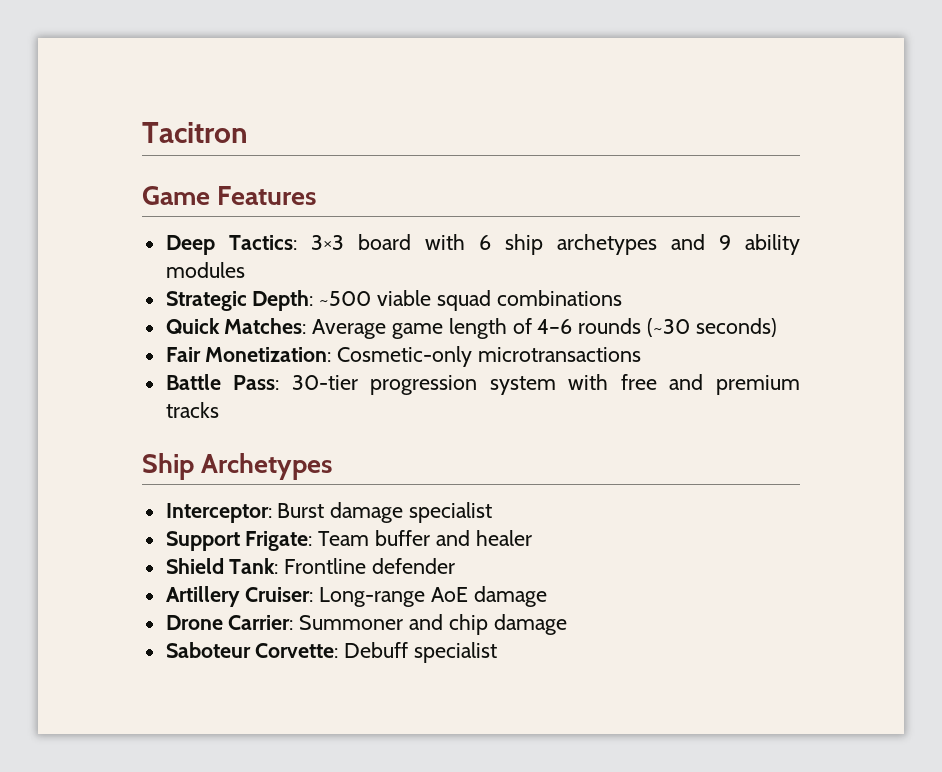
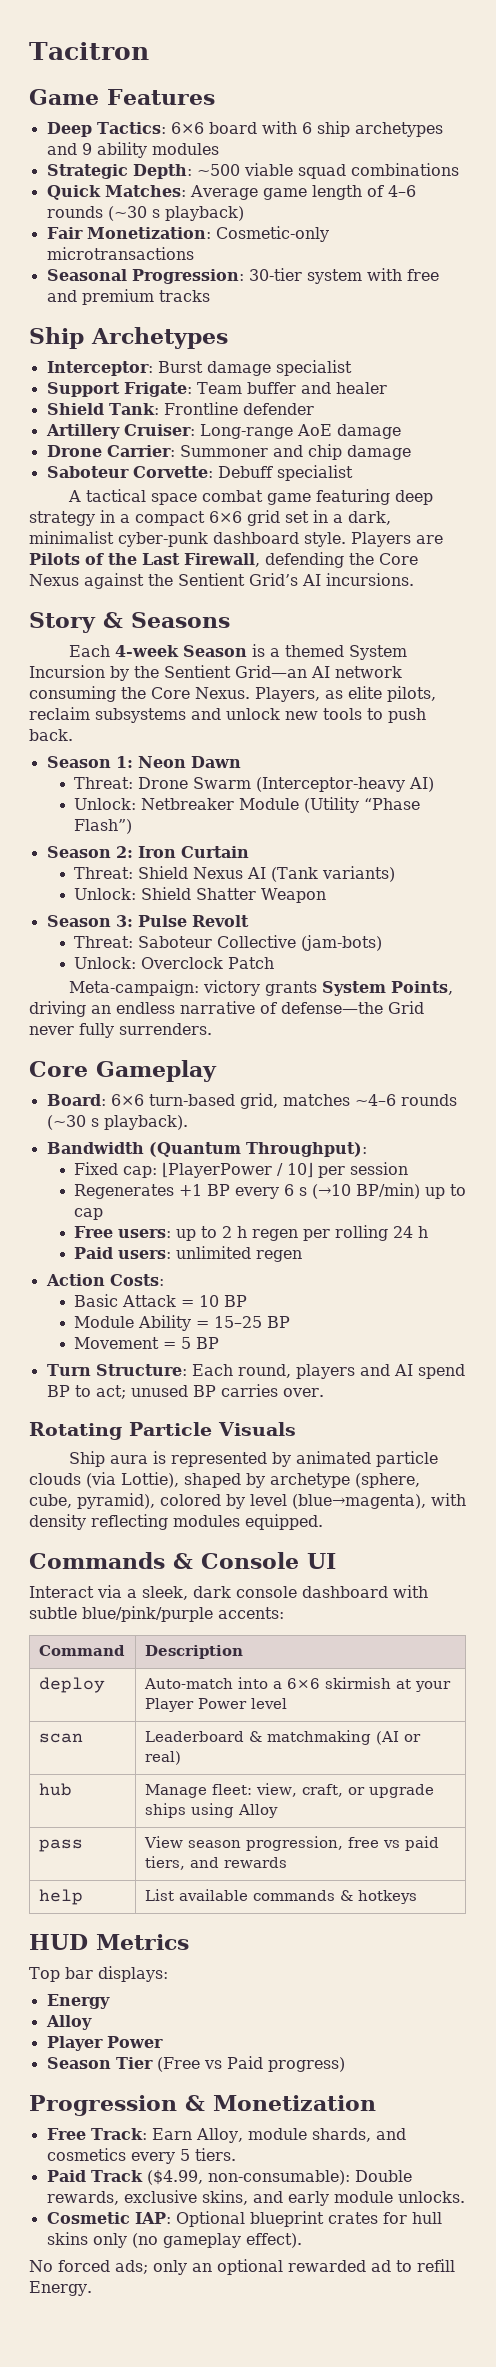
- Deep Tactics: 3×3 board with 6 ship archetypes and 9 ability modules
+ Deep Tactics: 6×6 board with 6 ship archetypes and 9 ability modules
- Quick Matches: Average game length of 4–6 rounds (~30 seconds)
+ Quick Matches: Average game length of 4–6 rounds (~30 s playback)
- Battle Pass: 30-tier progression system with free and premium tracks
+ Seasonal Progression: 30-tier system with free and premium tracks
+ A tactical space combat game featuring deep strategy in a compact 6×6 grid set in a dark, minimalist cyber‑punk dashboard style. Players are Pilots of the Last Firewall, defending the Core Nexus against the Sentient Grid’s AI incursions.
+ Story & Seasons
+ Each 4-week Season is a themed System Incursion by the Sentient Grid—an AI network consuming the Core Nexus. Players, as elite pilots, reclaim subsystems and unlock new tools to push back.
+ Season 1: Neon Dawn
+ Threat: Drone Swarm (Interceptor‑heavy AI)
+ Unlock: Netbreaker Module (Utility “Phase Flash”)
+ Season 2: Iron Curtain
+ Threat: Shield Nexus AI (Tank variants)
+ Unlock: Shield Shatter Weapon
+ Season 3: Pulse Revolt
+ Threat: Saboteur Collective (jam‑bots)
+ Unlock: Overclock Patch
+ Meta‑campaign: victory grants System Points, driving an endless narrative of defense—the Grid never fully surrenders.
+ Core Gameplay
+ Board: 6×6 turn‑based grid, matches ~4–6 rounds (~30 s playback).
+ Bandwidth (Quantum Throughput):
+ Fixed cap: ⌊PlayerPower / 10⌋ per session
+ Regenerates +1 BP every 6 s (→10 BP/min) up to cap
+ Free users: up to 2 h regen per rolling 24 h
+ Paid users: unlimited regen
+ Action Costs:
+ Basic Attack = 10 BP
+ Module Ability = 15–25 BP
+ Movement = 5 BP
+ Turn Structure: Each round, players and AI spend BP to act; unused BP carries over.
+ Rotating Particle Visuals
+ Ship aura is represented by animated particle clouds (via Lottie), shaped by archetype (sphere, cube, pyramid), colored by level (blue→magenta), with density reflecting modules equipped.
+ Commands & Console UI
+ Interact via a sleek, dark console dashboard with subtle blue/pink/purple accents:
+ Command | Description
+ deploy | Auto‑match into a 6×6 skirmish at your Player Power level
+ scan | Leaderboard & matchmaking (AI or real)
+ hub | Manage fleet: view, craft, or upgrade ships using Alloy
+ pass | View season progression, free vs paid tiers, and rewards
+ help | List available commands & hotkeys
+ HUD Metrics
+ Top bar displays:
+ Energy
+ Alloy
+ Player Power
+ Season Tier (Free vs Paid progress)
+ Progression & Monetization
+ Free Track: Earn Alloy, module shards, and cosmetics every 5 tiers.
+ Paid Track ($4.99, non‑consumable): Double rewards, exclusive skins, and early module unlocks.
+ Cosmetic IAP: Optional blueprint crates for hull skins only (no gameplay effect).
+ No forced ads; only an optional rewarded ad to refill Energy.

